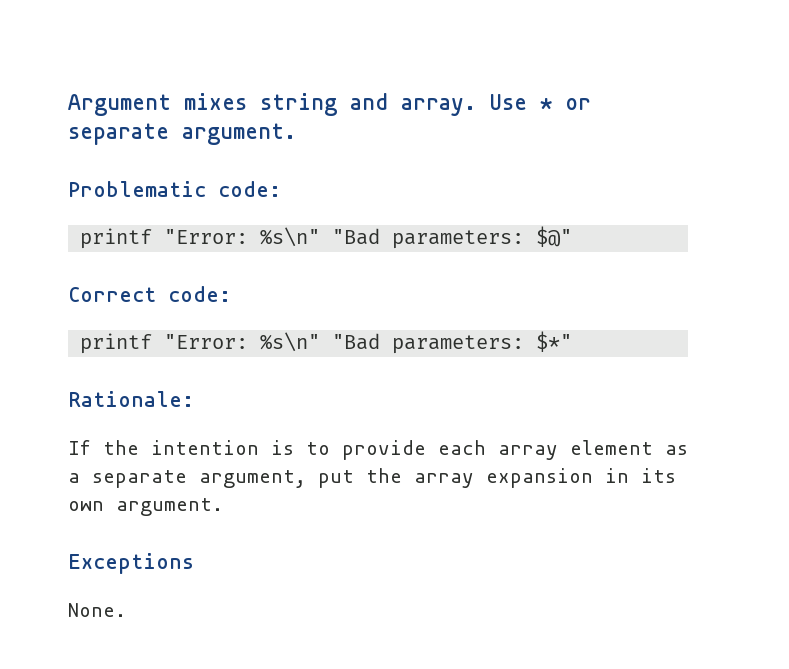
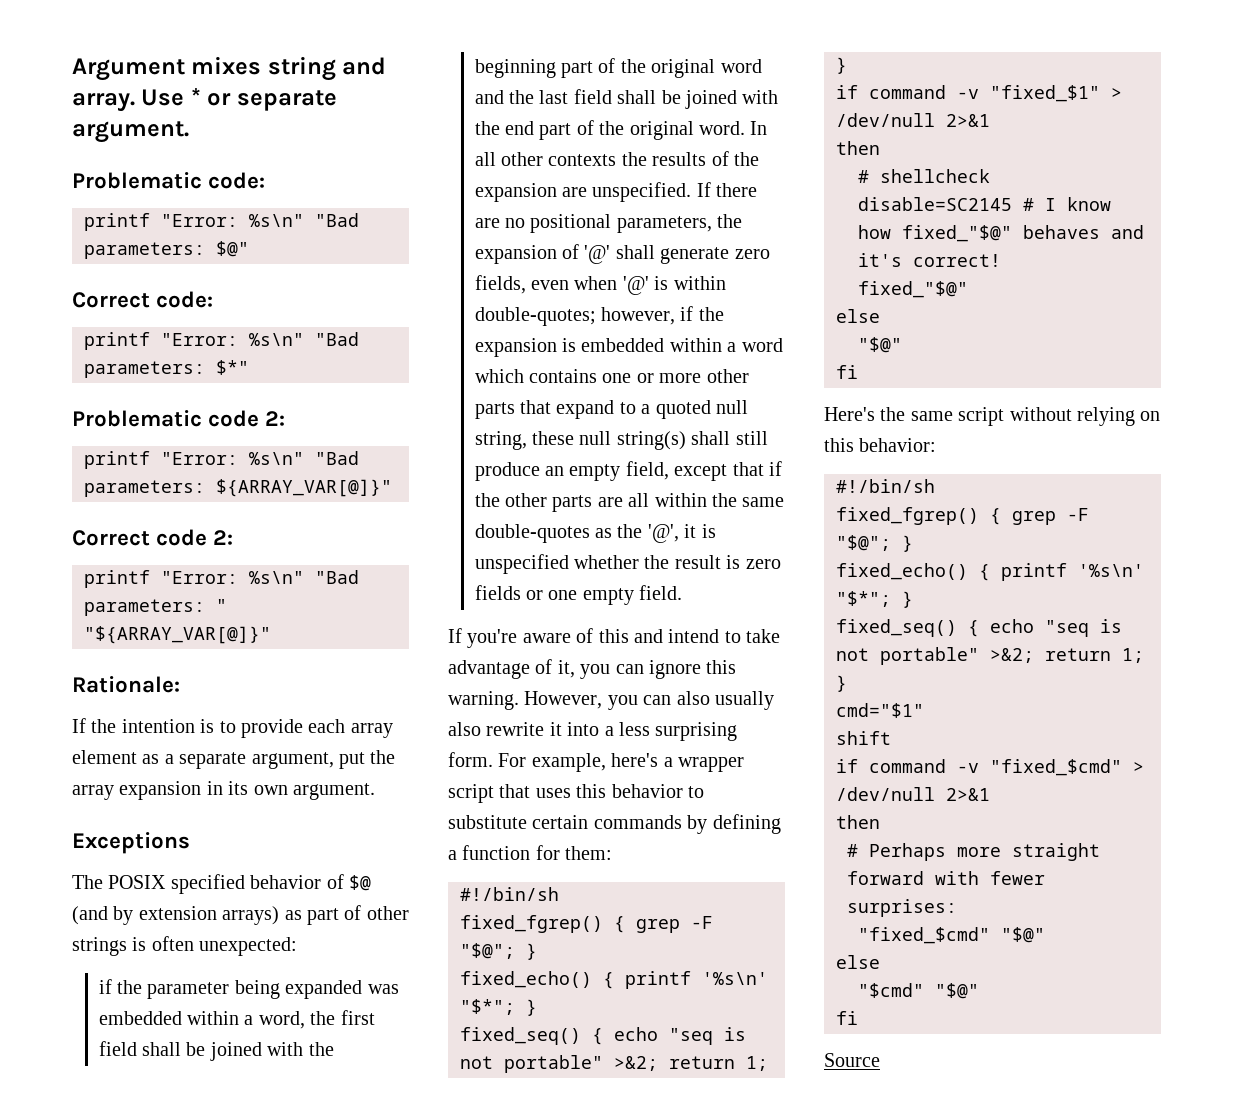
+ Problematic code 2:
+ printf "Error: %s\n" "Bad parameters: ${ARRAY_VAR[@]}"
+ Correct code 2:
+ printf "Error: %s\n" "Bad parameters: " "${ARRAY_VAR[@]}"
- None.
+ The POSIX specified behavior of $@ (and by extension arrays) as part of other strings is often unexpected:
+ if the parameter being expanded was embedded within a word, the first field shall be joined with the beginning part of the original word and the last field shall be joined with the end part of the original word. In all other contexts the results of the expansion are unspecified. If there are no positional parameters, the expansion of '@' shall generate zero fields, even when '@' is within double-quotes; however, if the expansion is embedded within a word which contains one or more other parts that expand to a quoted null string, these null string(s) shall still produce an empty field, except that if the other parts are all within the same double-quotes as the '@', it is unspecified whether the result is zero fields or one empty field.
+ If you're aware of this and intend to take advantage of it, you can ignore this warning. However, you can also usually also rewrite it into a less surprising form. For example, here's a wrapper script that uses this behavior to substitute certain commands by defining a function for them:
+ #!/bin/sh
+ fixed_fgrep() { grep -F "$@"; }
+ fixed_echo() { printf '%s\n' "$*"; }
+ fixed_seq() { echo "seq is not portable" >&2; return 1; }
+ if command -v "fixed_$1" > /dev/null 2>&1
+ then
+ # shellcheck disable=SC2145 # I know how fixed_"$@" behaves and it's correct!
+ fixed_"$@"
+ else
+ "$@"
+ fi
+ Here's the same script without relying on this behavior:
+ #!/bin/sh
+ fixed_fgrep() { grep -F "$@"; }
+ fixed_echo() { printf '%s\n' "$*"; }
+ fixed_seq() { echo "seq is not portable" >&2; return 1; }
+ cmd="$1"
+ shift
+ if command -v "fixed_$cmd" > /dev/null 2>&1
+ then
+ # Perhaps more straight forward with fewer surprises:
+ "fixed_$cmd" "$@"
+ else
+ "$cmd" "$@"
+ fi
+ Source

